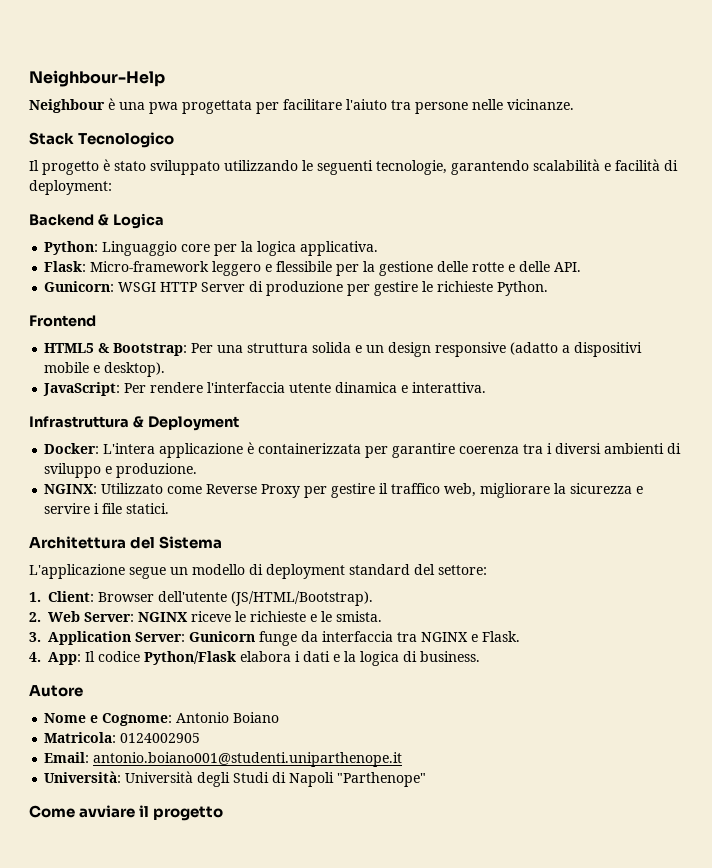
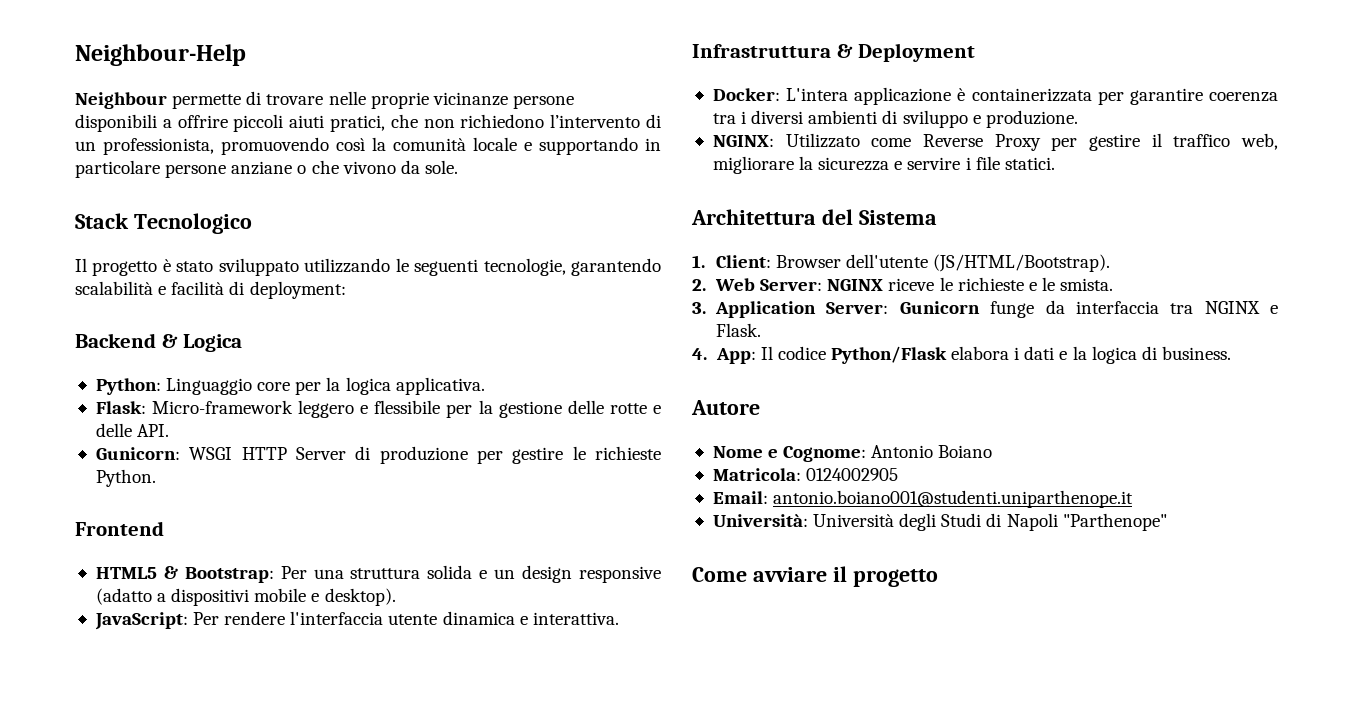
- Neighbour è una pwa progettata per facilitare l'aiuto tra persone nelle vicinanze.
+ Neighbour permette di trovare nelle proprie vicinanze persone disponibili a offrire piccoli aiuti pratici, che non richiedono l’intervento di un professionista, promuovendo così la comunità locale e supportando in particolare persone anziane o che vivono da sole.
- L'applicazione segue un modello di deployment standard del settore:

